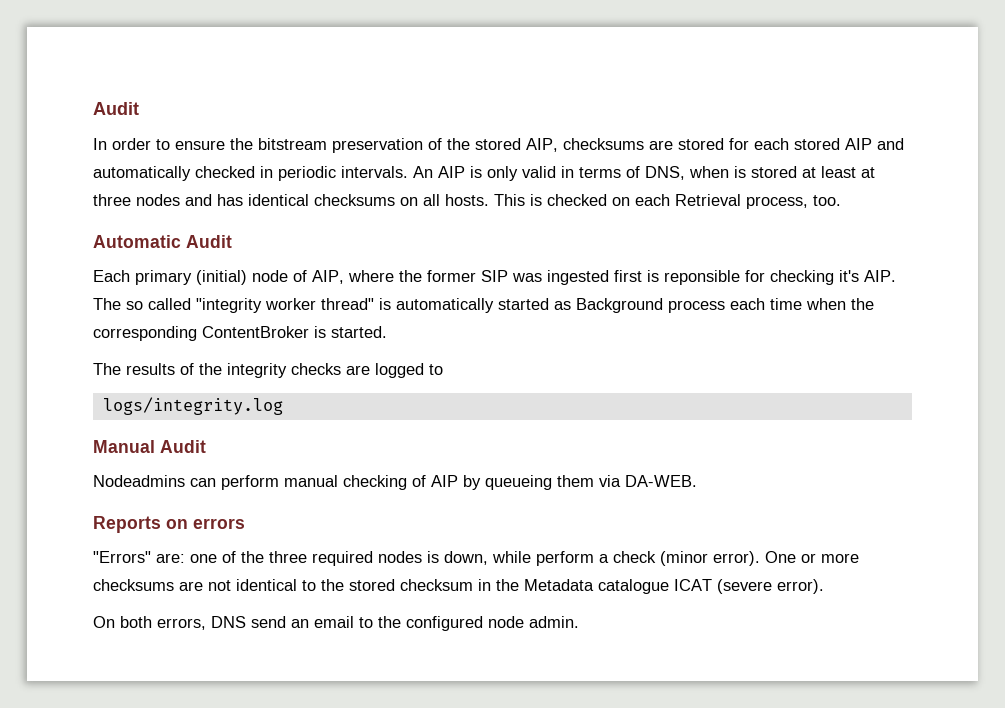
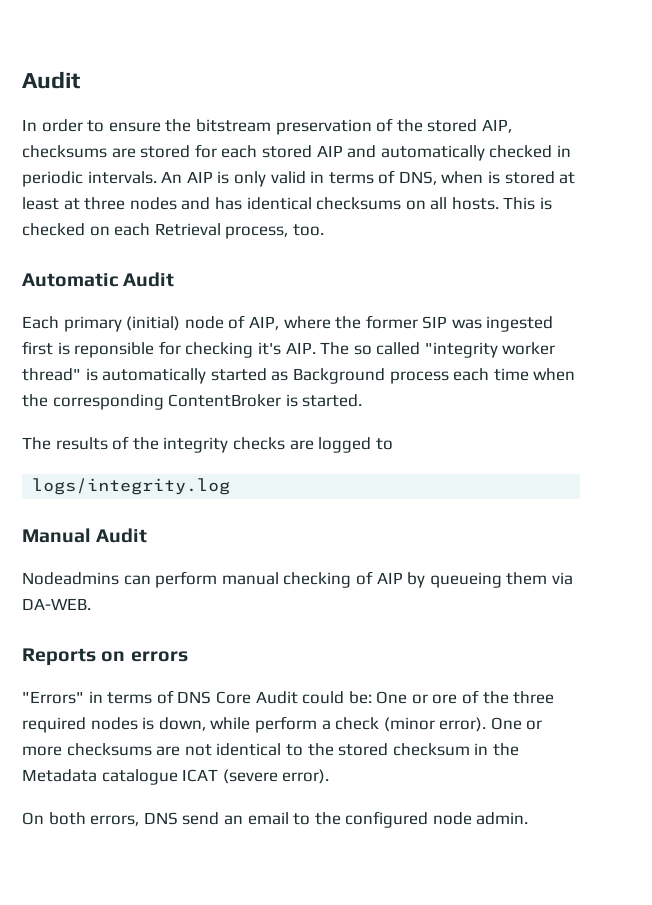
- "Errors" are: one of the three required nodes is down, while perform a check (minor error).
+ "Errors" in terms of DNS Core Audit could be: One or ore of the three required nodes is down, while perform a check (minor error).

